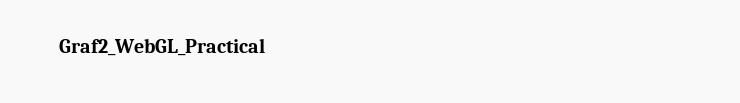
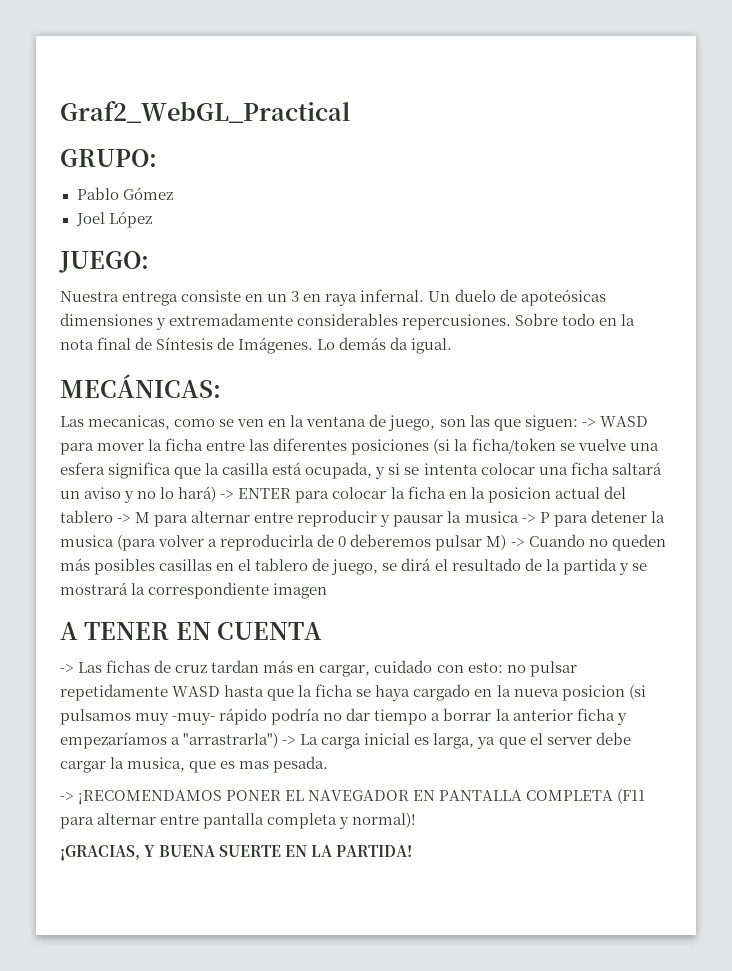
+ GRUPO:
+ Pablo Gómez
+ Joel López
+ JUEGO:
+ Nuestra entrega consiste en un 3 en raya infernal. Un duelo de apoteósicas dimensiones y extremadamente considerables repercusiones. Sobre todo en la nota final de Síntesis de Imágenes. Lo demás da igual.
+ MECÁNICAS:
+ Las mecanicas, como se ven en la ventana de juego, son las que siguen: -> WASD para mover la ficha entre las diferentes posiciones (si la ficha/token se vuelve una esfera significa que la casilla está ocupada, y si se intenta colocar una ficha saltará un aviso y no lo hará) -> ENTER para colocar la ficha en la posicion actual del tablero -> M para alternar entre reproducir y pausar la musica -> P para detener la musica (para volver a reproducirla de 0 deberemos pulsar M) -> Cuando no queden más posibles casillas en el tablero de juego, se dirá el resultado de la partida y se mostrará la correspondiente imagen
+ A TENER EN CUENTA
+ -> Las fichas de cruz tardan más en cargar, cuidado con esto: no pulsar repetidamente WASD hasta que la ficha se haya cargado en la nueva posicion (si pulsamos muy -muy- rápido podría no dar tiempo a borrar la anterior ficha y empezaríamos a "arrastrarla") -> La carga inicial es larga, ya que el server debe cargar la musica, que es mas pesada.
+ -> ¡RECOMENDAMOS PONER EL NAVEGADOR EN PANTALLA COMPLETA (F11 para alternar entre pantalla completa y normal)!
+ ¡GRACIAS, Y BUENA SUERTE EN LA PARTIDA!

